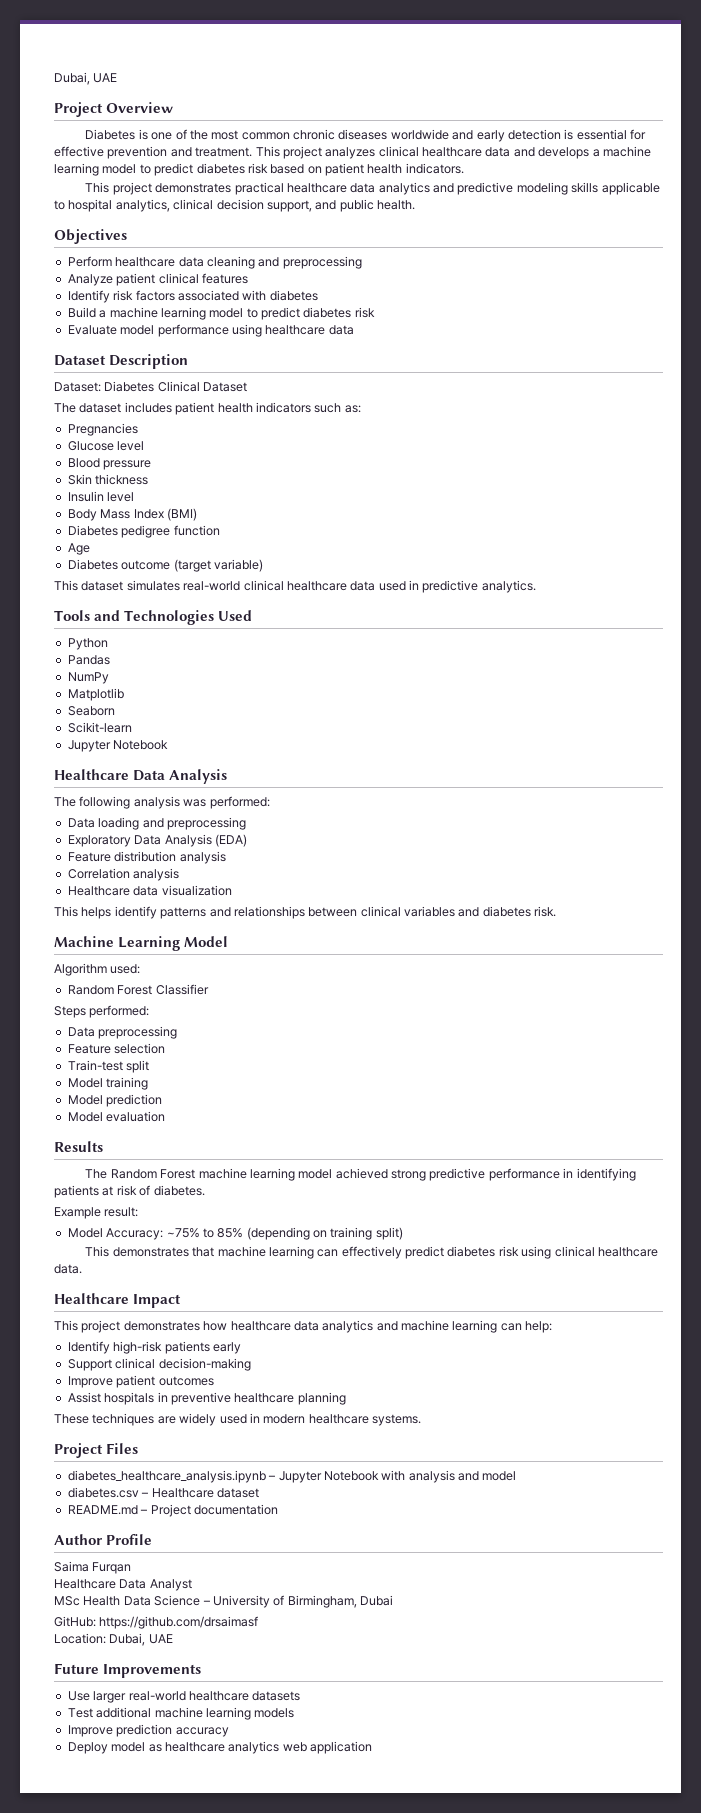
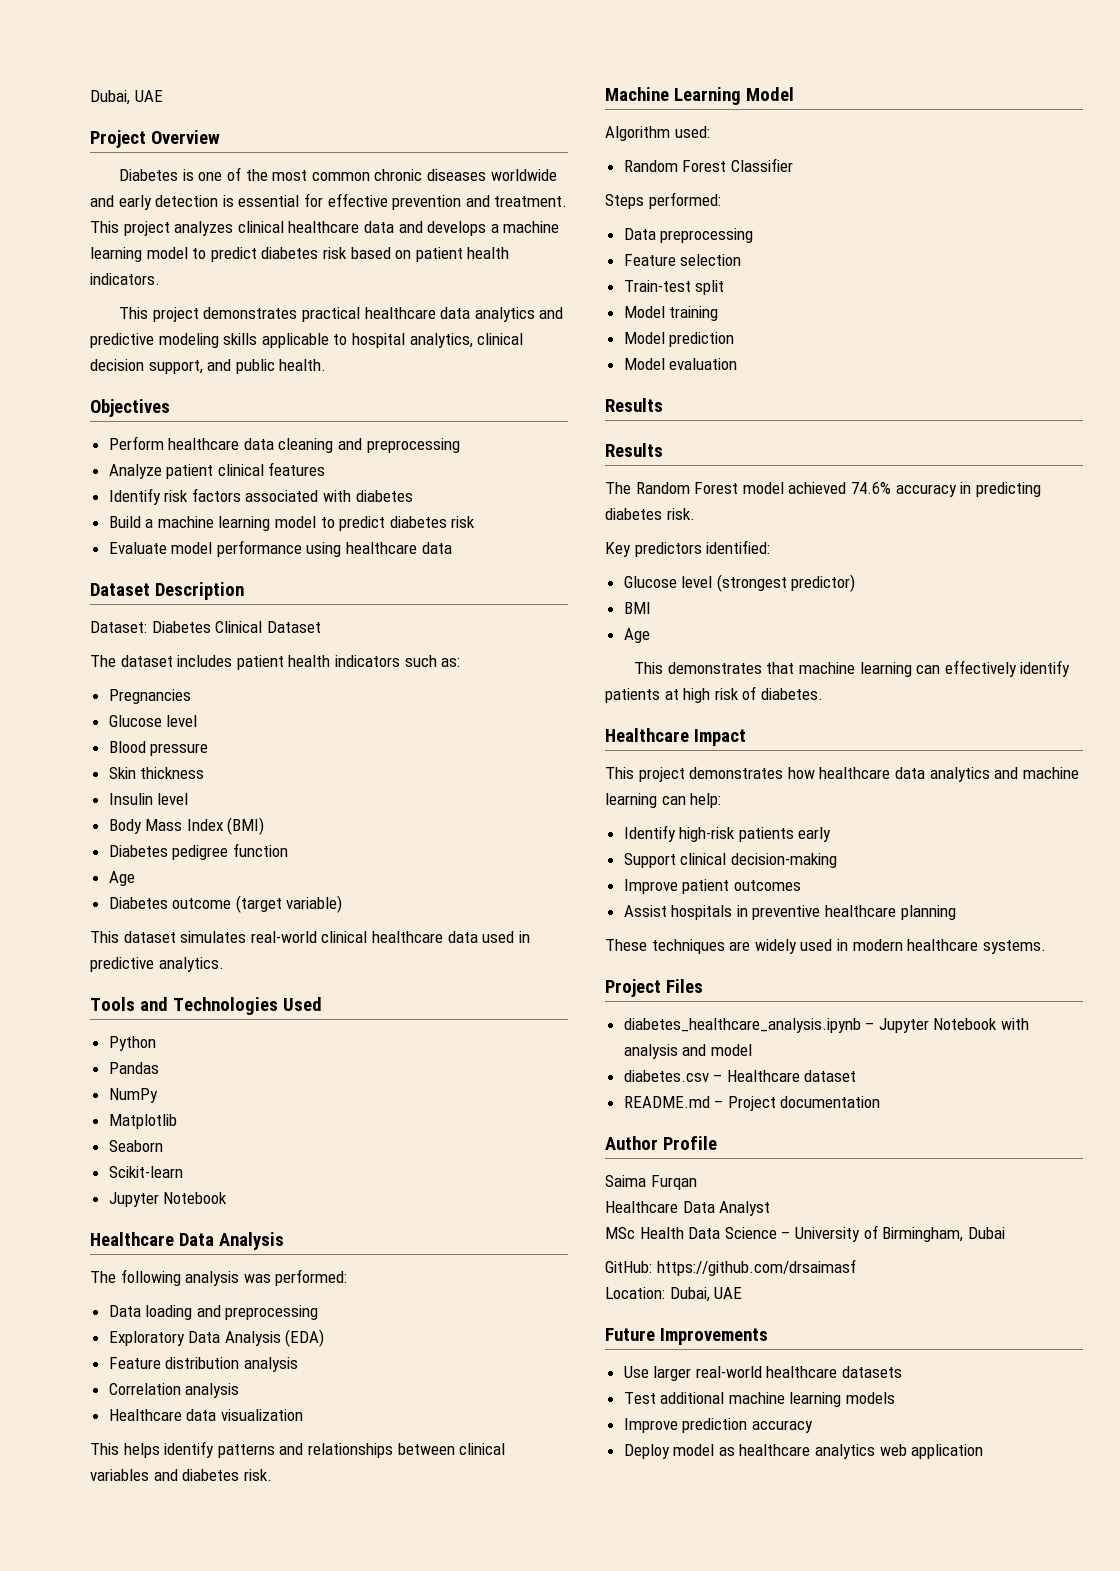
  Model evaluation
+ Results
- The Random Forest machine learning model achieved strong predictive performance in identifying patients at risk of diabetes.
- Example result:
- Model Accuracy: ~75% to 85% (depending on training split)
+ The Random Forest model achieved 74.6% accuracy in predicting diabetes risk.
+ Key predictors identified:
+ Glucose level (strongest predictor)
+ BMI
+ Age
- This demonstrates that machine learning can effectively predict diabetes risk using clinical healthcare data.
+ This demonstrates that machine learning can effectively identify patients at high risk of diabetes.

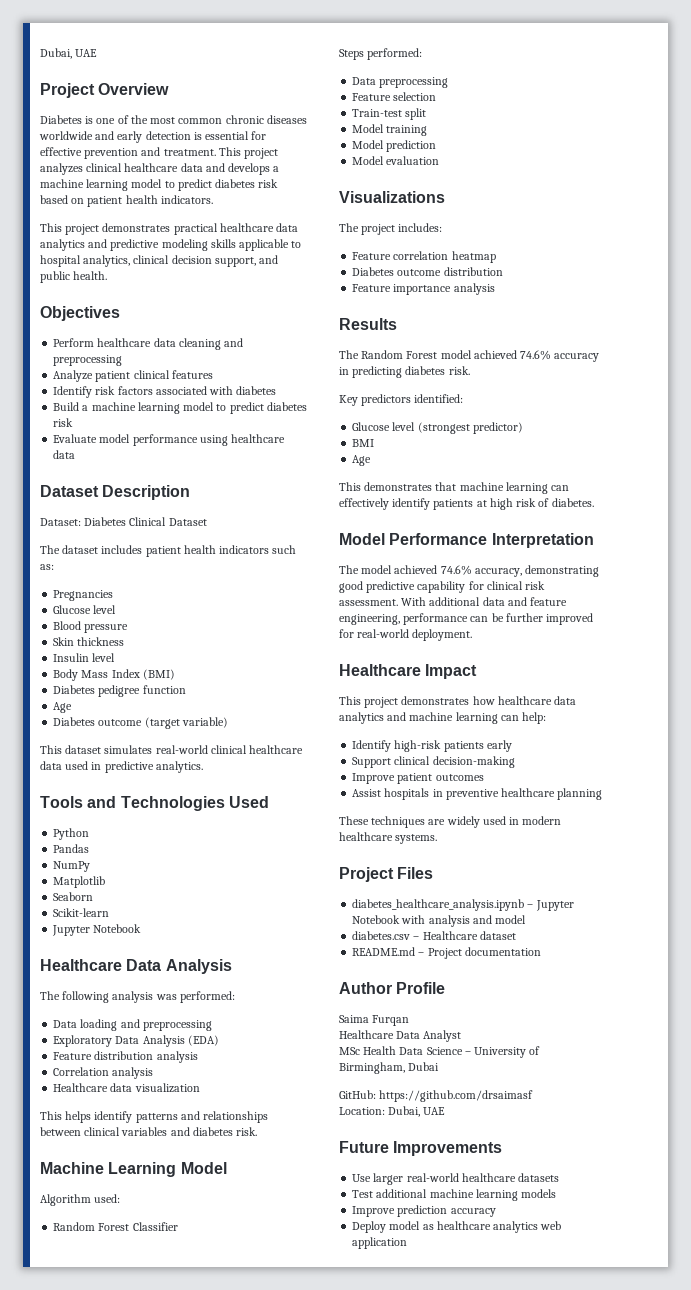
  Model evaluation
- Results
+ Visualizations
+ The project includes:
+ Feature correlation heatmap
+ Diabetes outcome distribution
+ Feature importance analysis
+ Model Performance Interpretation
+ The model achieved 74.6% accuracy, demonstrating good predictive capability for clinical risk assessment. With additional data and feature engineering, performance can be further improved for real-world deployment.

